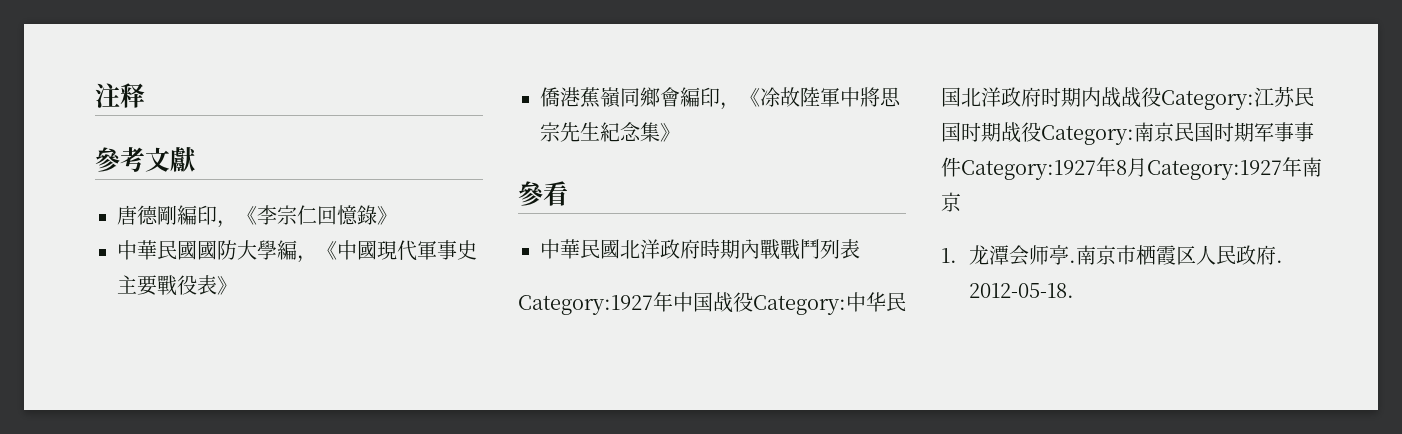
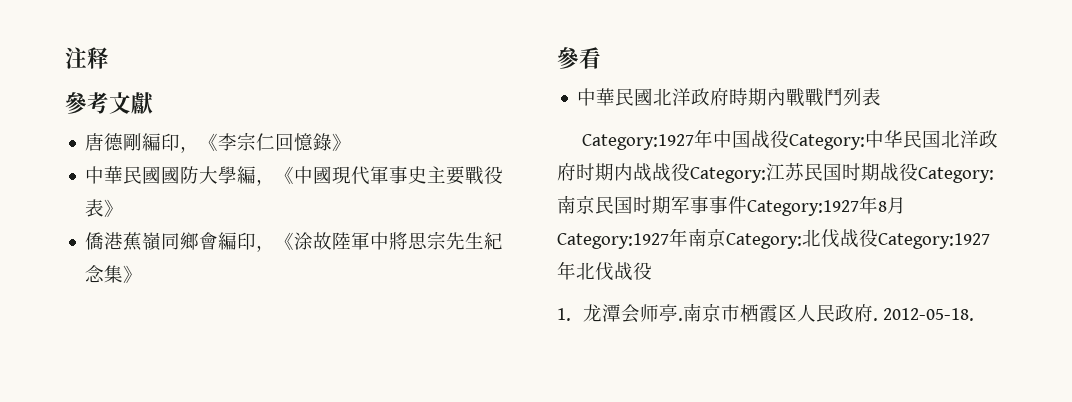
- 僑港蕉嶺同鄉會編印，《凃故陸軍中將思宗先生紀念集》
+ 僑港蕉嶺同鄉會編印，《涂故陸軍中將思宗先生紀念集》
- Category:1927年中国战役Category:中华民国北洋政府时期内战战役Category:江苏民国时期战役Category:南京民国时期军事事件Category:1927年8月Category:1927年南京
+ Category:1927年中国战役Category:中华民国北洋政府时期内战战役Category:江苏民国时期战役Category:南京民国时期军事事件Category:1927年8月Category:1927年南京Category:北伐战役Category:1927年北伐战役

